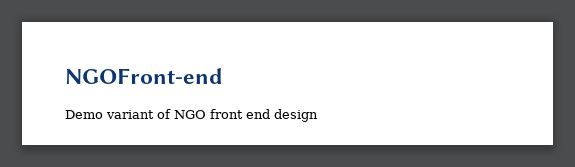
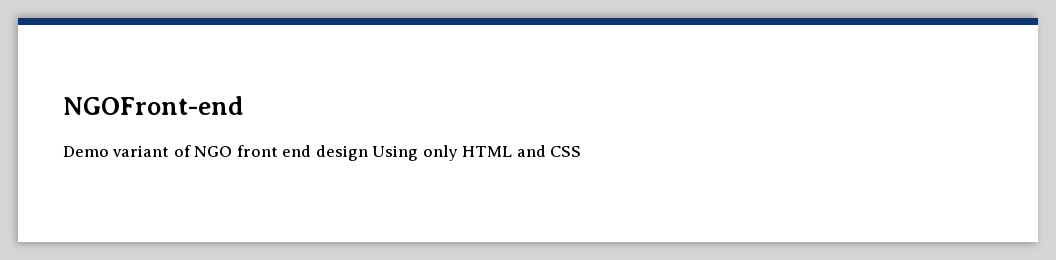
- Demo variant of NGO front end design
+ Demo variant of NGO front end design Using only HTML and CSS

